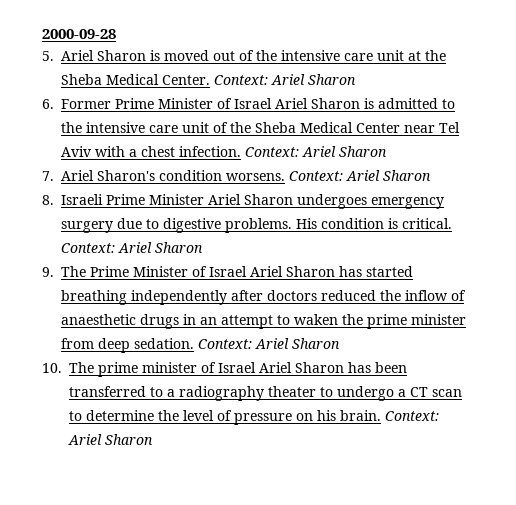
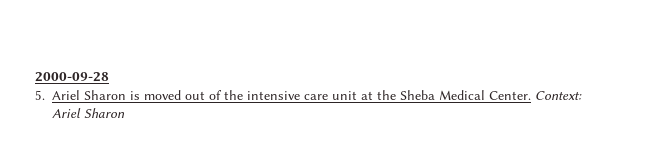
- 6. Former Prime Minister of Israel Ariel Sharon is admitted to the intensive care unit of the Sheba Medical Center near Tel Aviv with a chest infection. Context: Ariel Sharon
- 7. Ariel Sharon's condition worsens. Context: Ariel Sharon
- 8. Israeli Prime Minister Ariel Sharon undergoes emergency surgery due to digestive problems. His condition is critical. Context: Ariel Sharon
- 9. The Prime Minister of Israel Ariel Sharon has started breathing independently after doctors reduced the inflow of anaesthetic drugs in an attempt to waken the prime minister from deep sedation. Context: Ariel Sharon
- 10. The prime minister of Israel Ariel Sharon has been transferred to a radiography theater to undergo a CT scan to determine the level of pressure on his brain. Context: Ariel Sharon

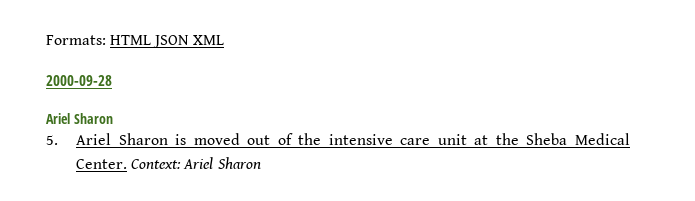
+ Formats: HTML JSON XML
  2000-09-28
+ Ariel Sharon

